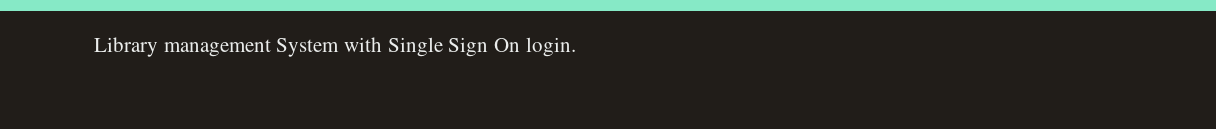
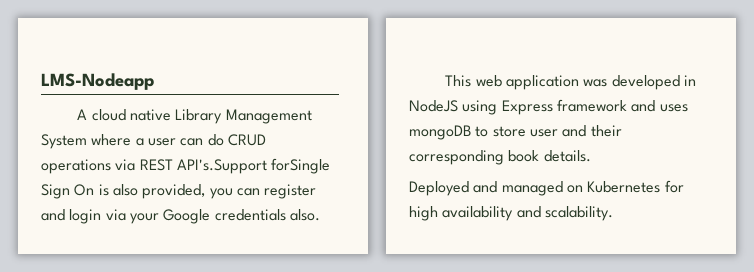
- Library management System with Single Sign On login.
+ LMS-Nodeapp
+ A cloud native Library Management System where a user can do CRUD operations via REST API's.Support forSingle Sign On is also provided, you can register and login via your Google credentials also.
+ This web application was developed in NodeJS using Express framework and uses mongoDB to store user and their corresponding book details.
+ Deployed and managed on Kubernetes for high availability and scalability.

